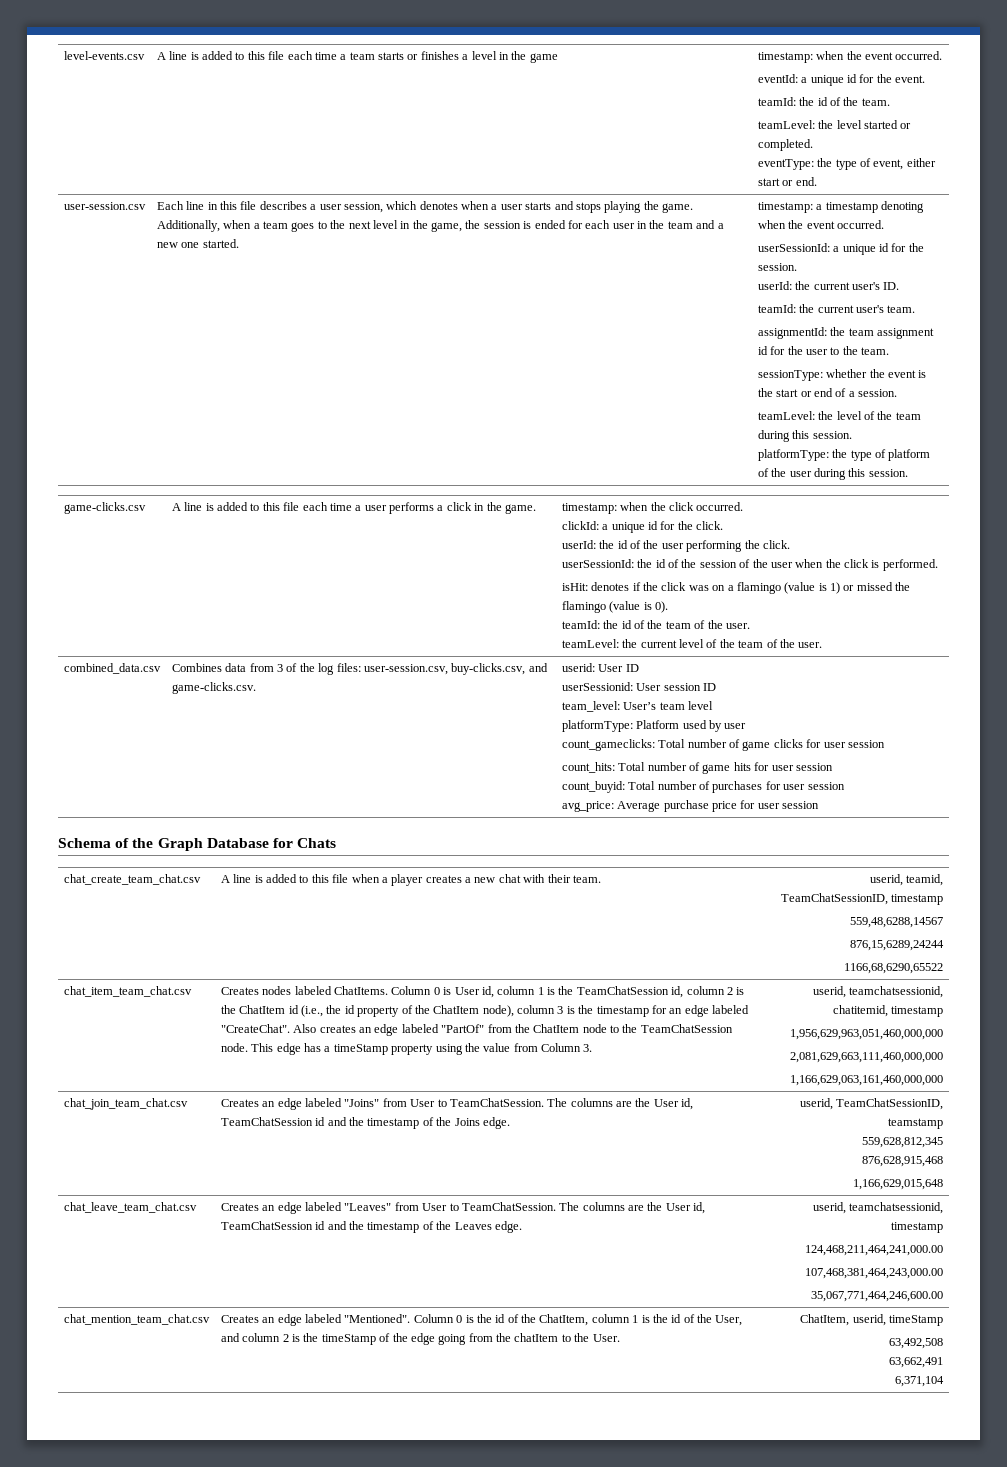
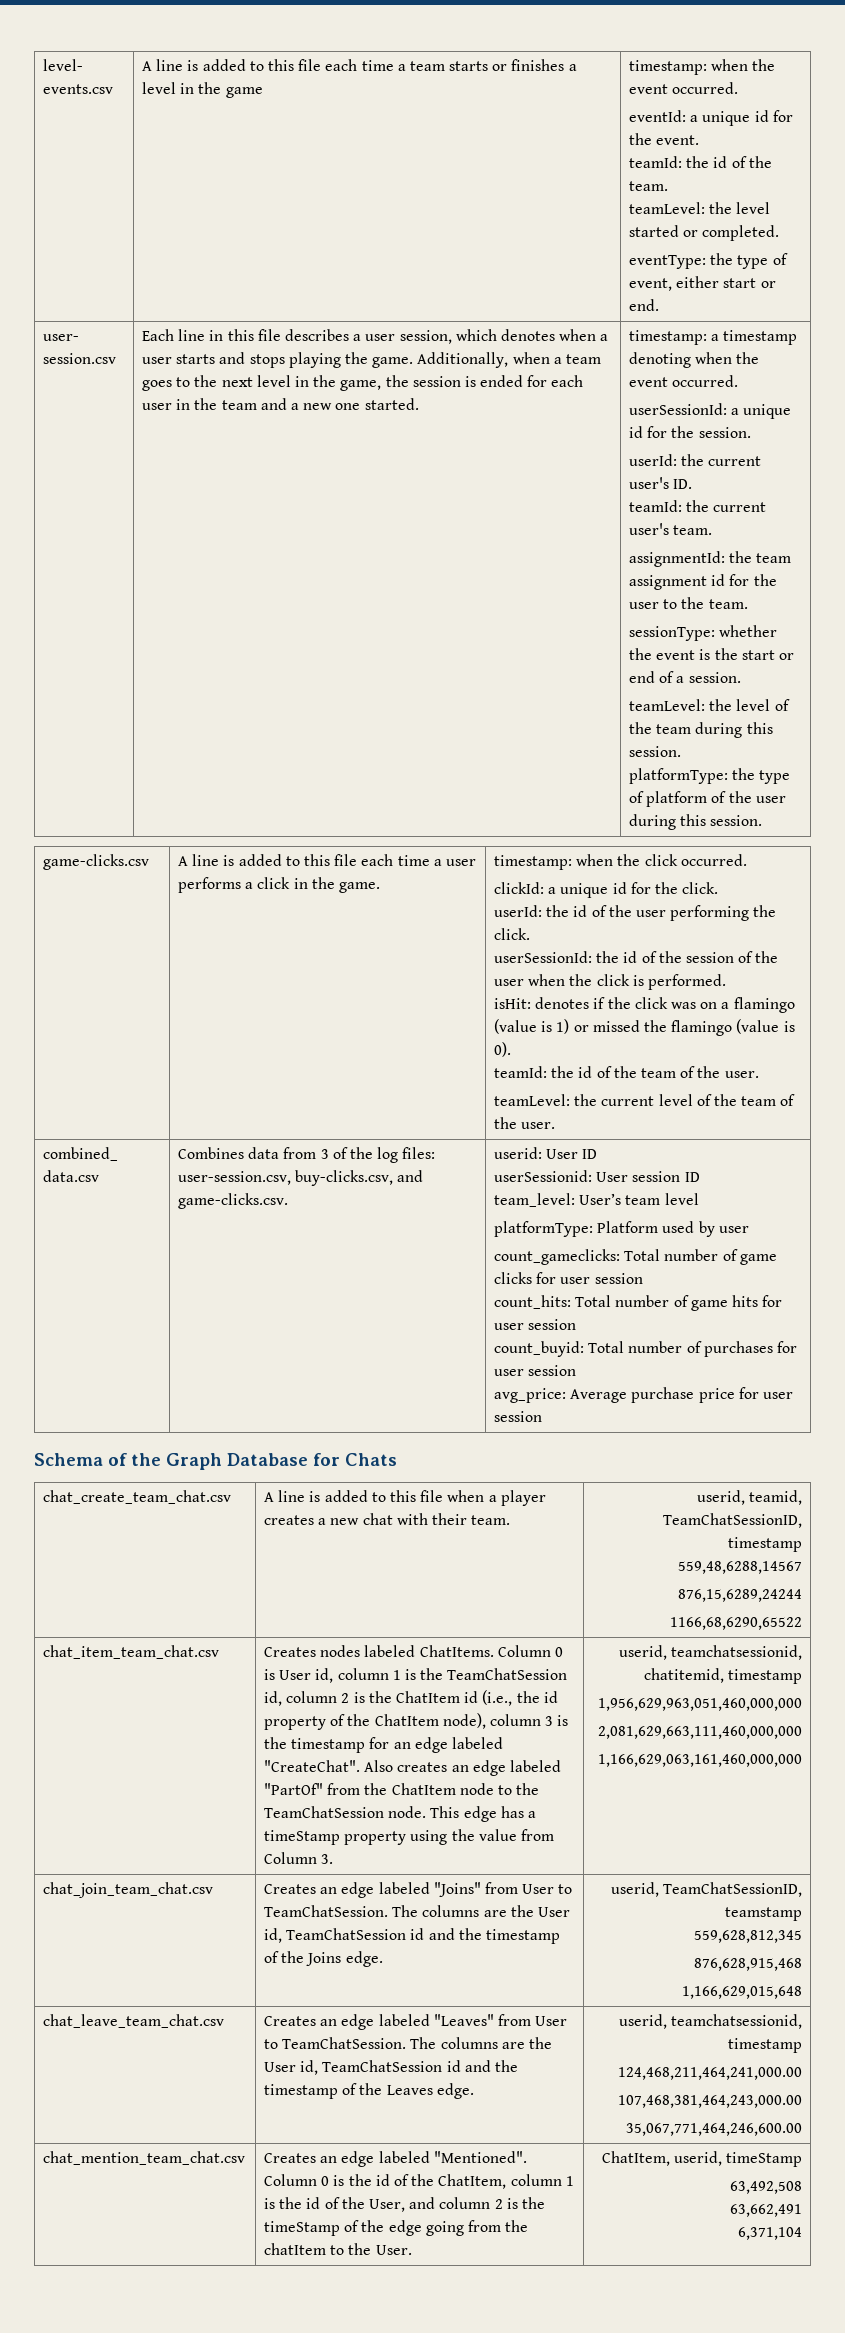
- level-events.csv
+ level- events.csv
- user-session.csv
+ user- session.csv
- combined_data.csv
+ combined_ data.csv

